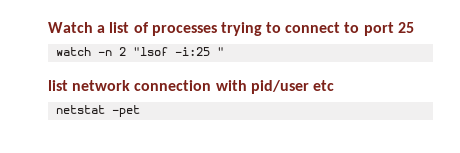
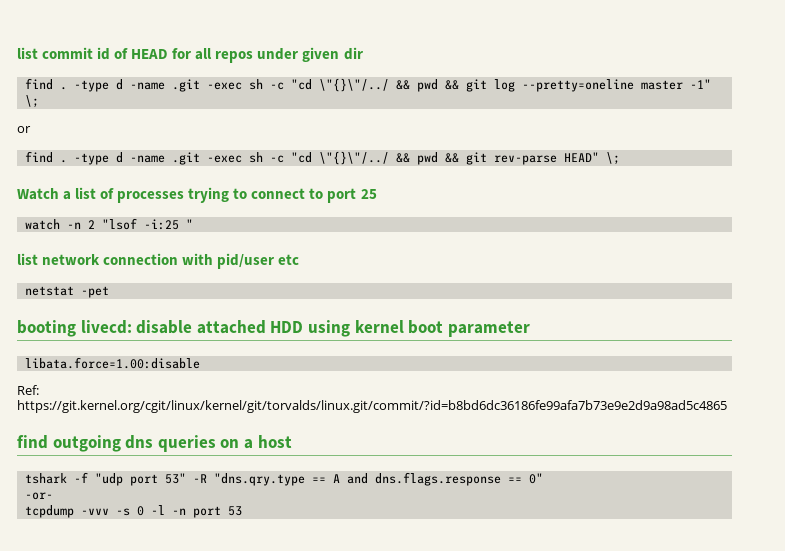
+ list commit id of HEAD for all repos under given dir
+ find . -type d -name .git -exec sh -c "cd \"{}\"/../ && pwd && git log --pretty=oneline master -1" \;
+ or
+ find . -type d -name .git -exec sh -c "cd \"{}\"/../ && pwd && git rev-parse HEAD" \;
+ booting livecd: disable attached HDD using kernel boot parameter
+ libata.force=1.00:disable
+ Ref: https://git.kernel.org/cgit/linux/kernel/git/torvalds/linux.git/commit/?id=b8bd6dc36186fe99afa7b73e9e2d9a98ad5c4865
+ find outgoing dns queries on a host
+ tshark -f "udp port 53" -R "dns.qry.type == A and dns.flags.response == 0"
+ -or-
+ tcpdump -vvv -s 0 -l -n port 53

